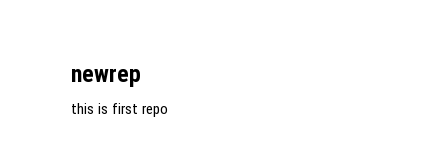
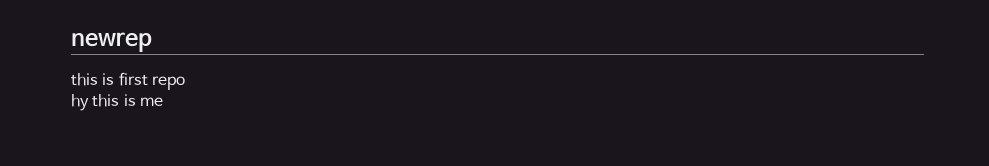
+ hy this is me

